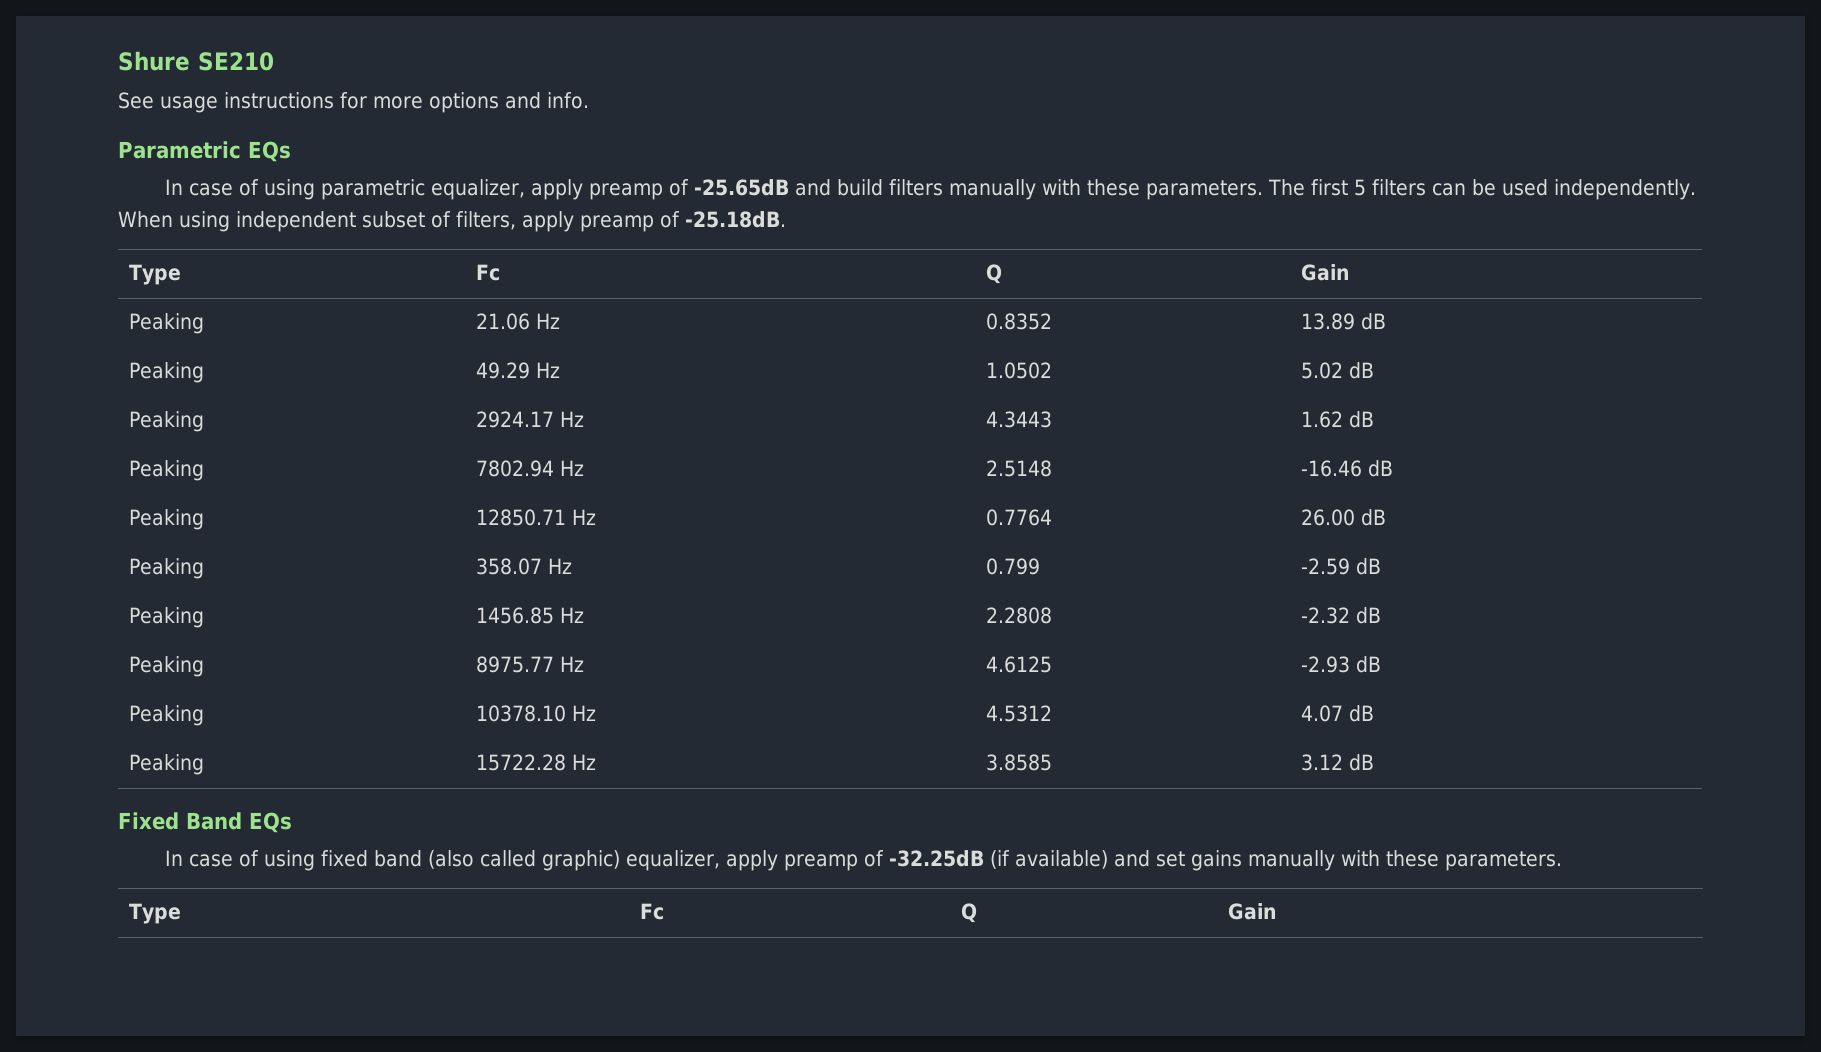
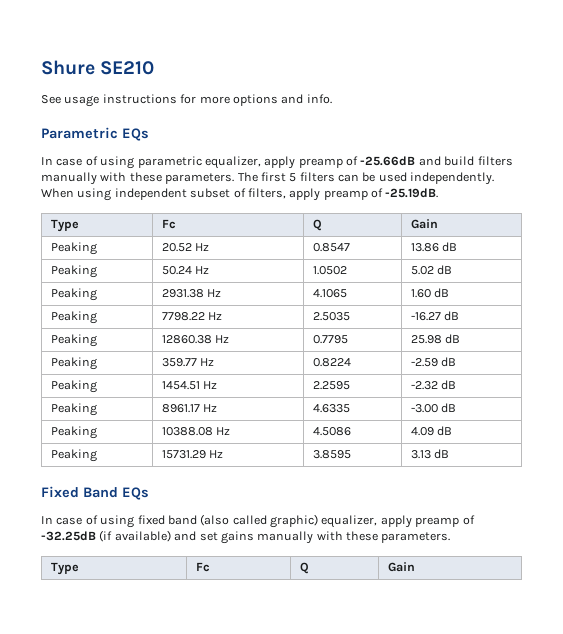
- In case of using parametric equalizer, apply preamp of -25.65dB and build filters manually with these parameters.
+ In case of using parametric equalizer, apply preamp of -25.66dB and build filters manually with these parameters.
- When using independent subset of filters, apply preamp of -25.18dB.
+ When using independent subset of filters, apply preamp of -25.19dB.
- Peaking | 21.06 Hz | 0.8352 | 13.89 dB
- Peaking | 49.29 Hz | 1.0502 | 5.02 dB
+ Peaking | 20.52 Hz | 0.8547 | 13.86 dB
+ Peaking | 50.24 Hz | 1.0502 | 5.02 dB
- Peaking | 2924.17 Hz | 4.3443 | 1.62 dB
- Peaking | 7802.94 Hz | 2.5148 | -16.46 dB
- Peaking | 12850.71 Hz | 0.7764 | 26.00 dB
- Peaking | 358.07 Hz | 0.799 | -2.59 dB
+ Peaking | 2931.38 Hz | 4.1065 | 1.60 dB
+ Peaking | 7798.22 Hz | 2.5035 | -16.27 dB
+ Peaking | 12860.38 Hz | 0.7795 | 25.98 dB
+ Peaking | 359.77 Hz | 0.8224 | -2.59 dB
- Peaking | 1456.85 Hz | 2.2808 | -2.32 dB
+ Peaking | 1454.51 Hz | 2.2595 | -2.32 dB
- Peaking | 8975.77 Hz | 4.6125 | -2.93 dB
- Peaking | 10378.10 Hz | 4.5312 | 4.07 dB
- Peaking | 15722.28 Hz | 3.8585 | 3.12 dB
+ Peaking | 8961.17 Hz | 4.6335 | -3.00 dB
+ Peaking | 10388.08 Hz | 4.5086 | 4.09 dB
+ Peaking | 15731.29 Hz | 3.8595 | 3.13 dB

